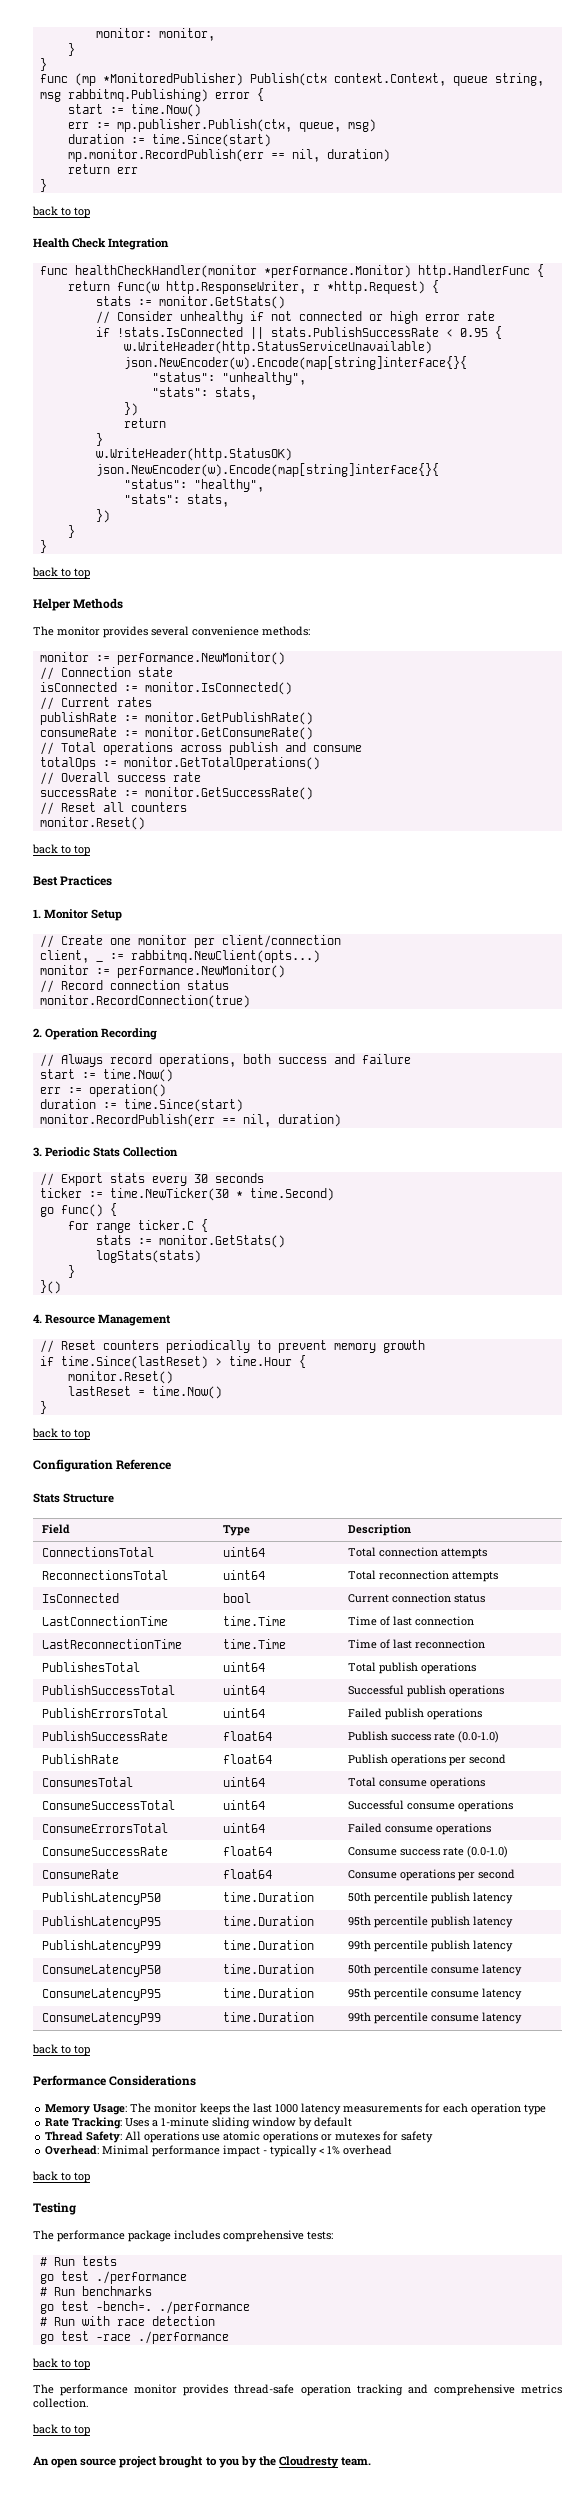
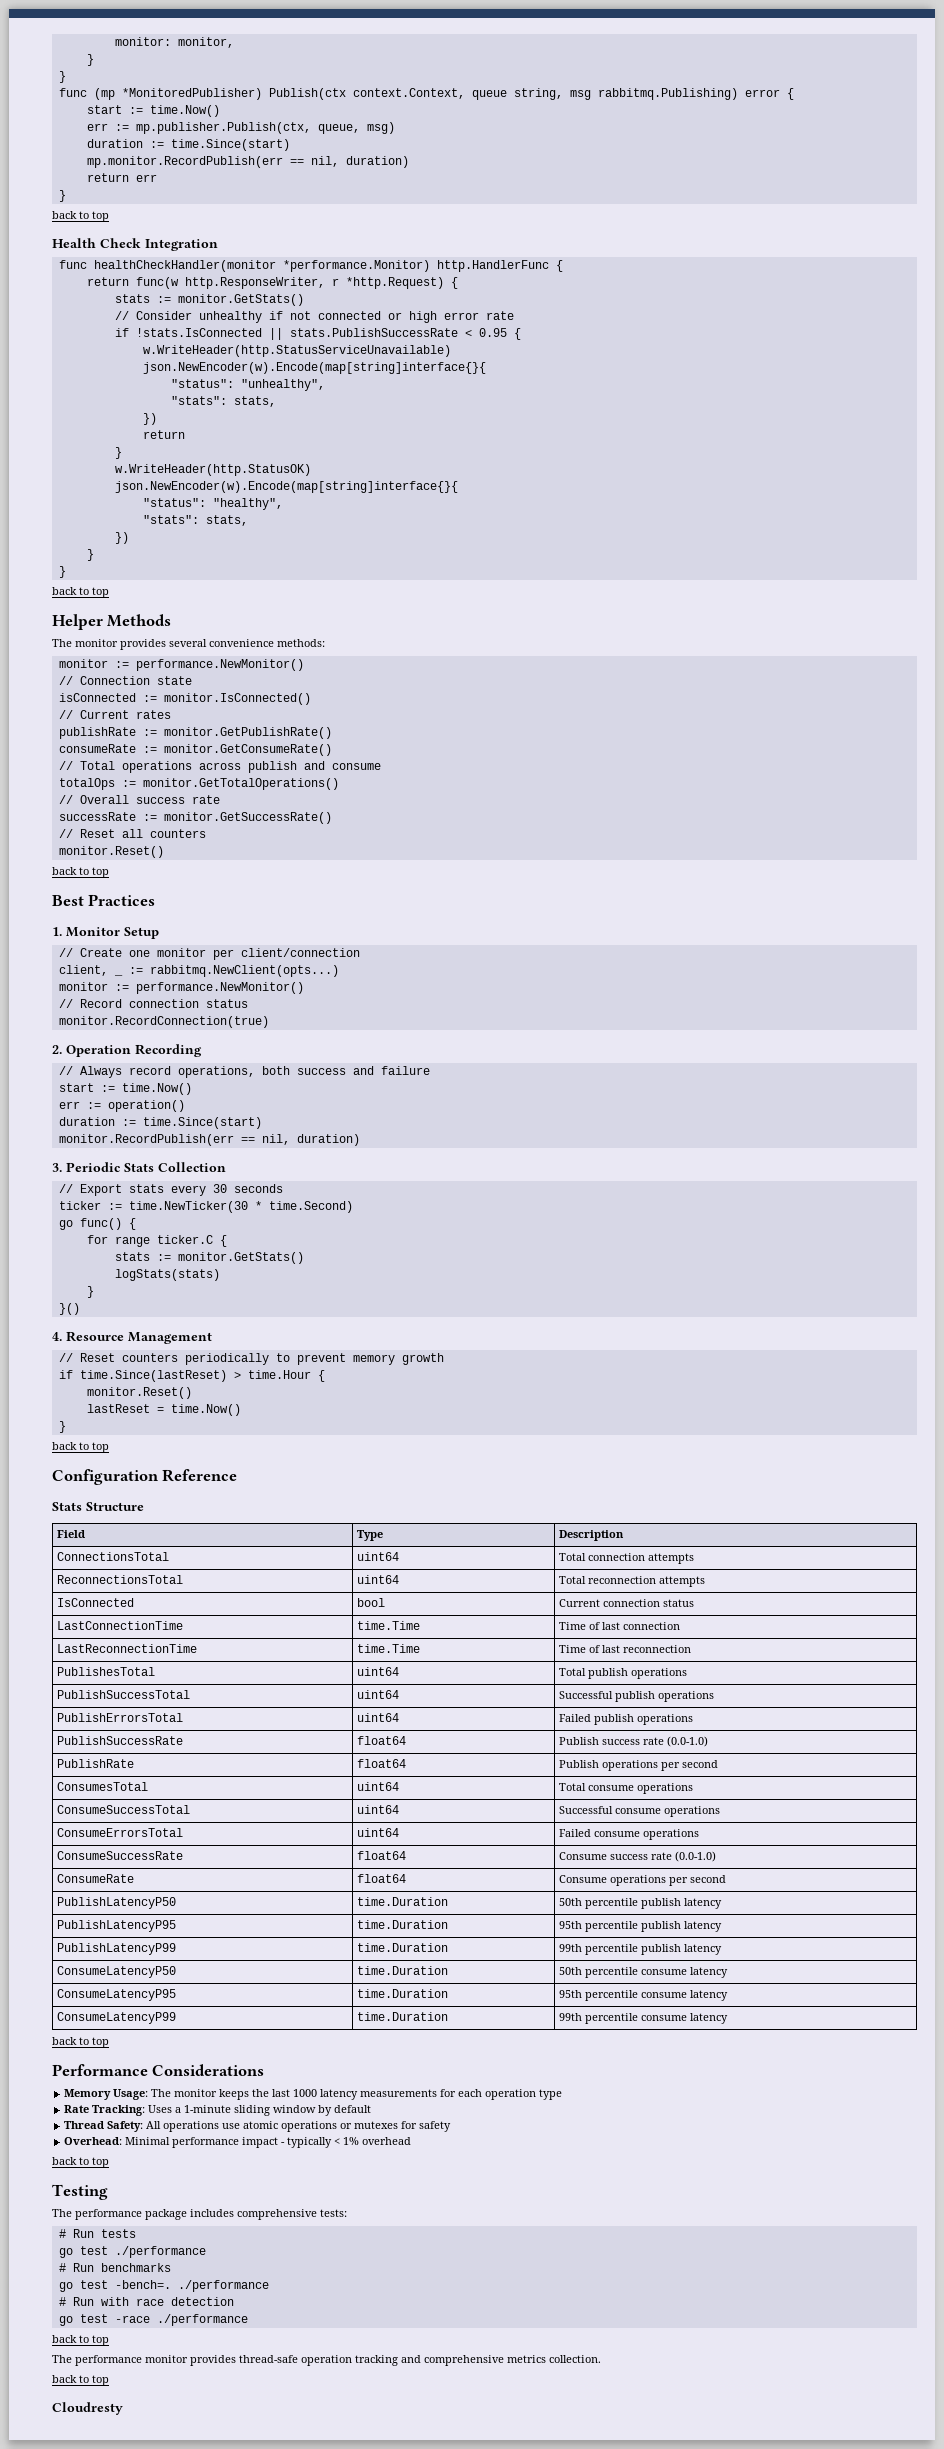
- An open source project brought to you by the Cloudresty team.
+ Cloudresty

